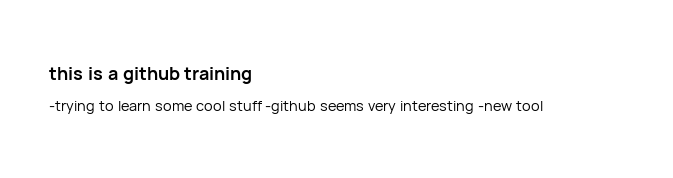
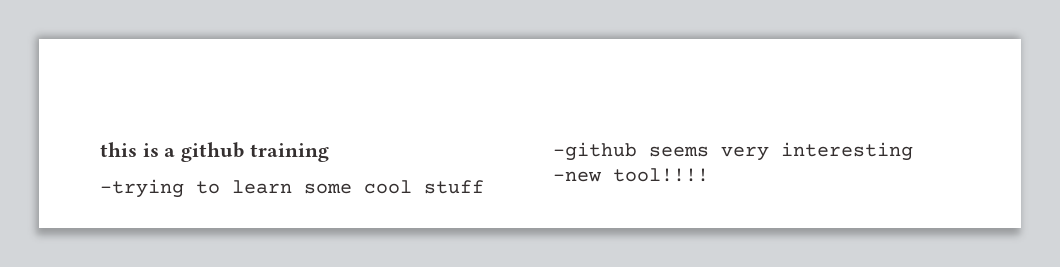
- -trying to learn some cool stuff -github seems very interesting -new tool
+ -trying to learn some cool stuff -github seems very interesting -new tool!!!!

